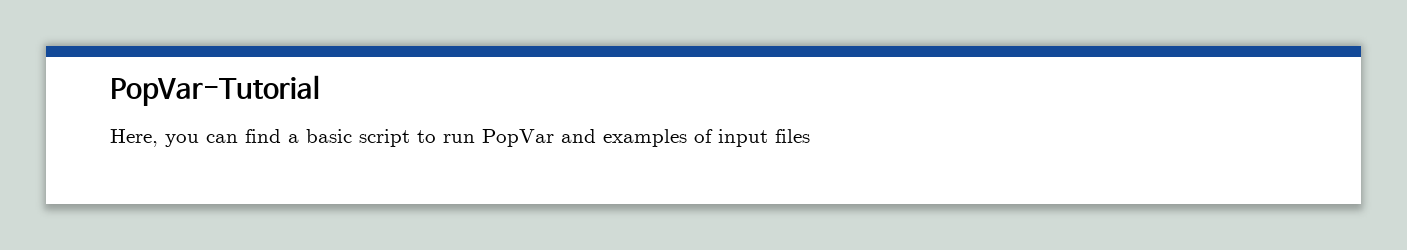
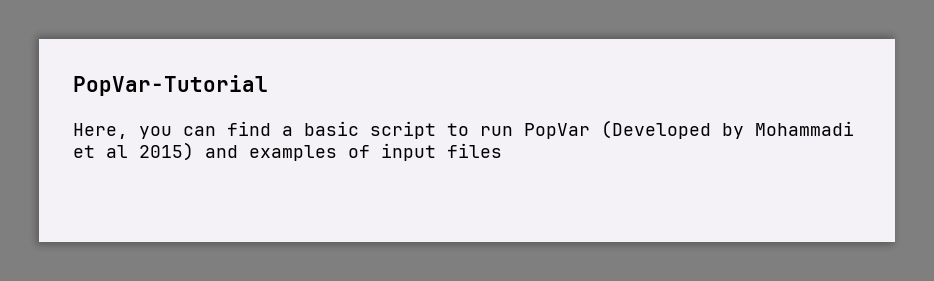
- Here, you can find a basic script to run PopVar and examples of input files
+ Here, you can find a basic script to run PopVar (Developed by Mohammadi et al 2015) and examples of input files

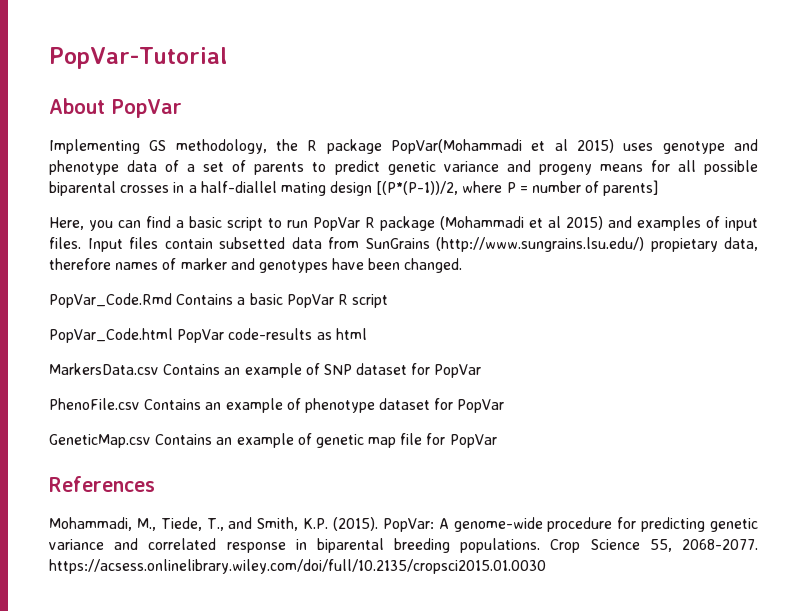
+ About PopVar
+ Implementing GS methodology, the R package PopVar(Mohammadi et al 2015) uses genotype and phenotype data of a set of parents to predict genetic variance and progeny means for all possible biparental crosses in a half-diallel mating design [(P*(P-1))/2, where P = number of parents]
- Here, you can find a basic script to run PopVar (Developed by Mohammadi et al 2015) and examples of input files
+ Here, you can find a basic script to run PopVar R package (Mohammadi et al 2015) and examples of input files. Input files contain subsetted data from SunGrains (http://www.sungrains.lsu.edu/) propietary data, therefore names of marker and genotypes have been changed.
+ PopVar_Code.Rmd Contains a basic PopVar R script
+ PopVar_Code.html PopVar code-results as html
+ MarkersData.csv Contains an example of SNP dataset for PopVar
+ PhenoFile.csv Contains an example of phenotype dataset for PopVar
+ GeneticMap.csv Contains an example of genetic map file for PopVar
+ References
+ Mohammadi, M., Tiede, T., and Smith, K.P. (2015). PopVar: A genome-wide procedure for predicting genetic variance and correlated response in biparental breeding populations. Crop Science 55, 2068-2077. https://acsess.onlinelibrary.wiley.com/doi/full/10.2135/cropsci2015.01.0030

